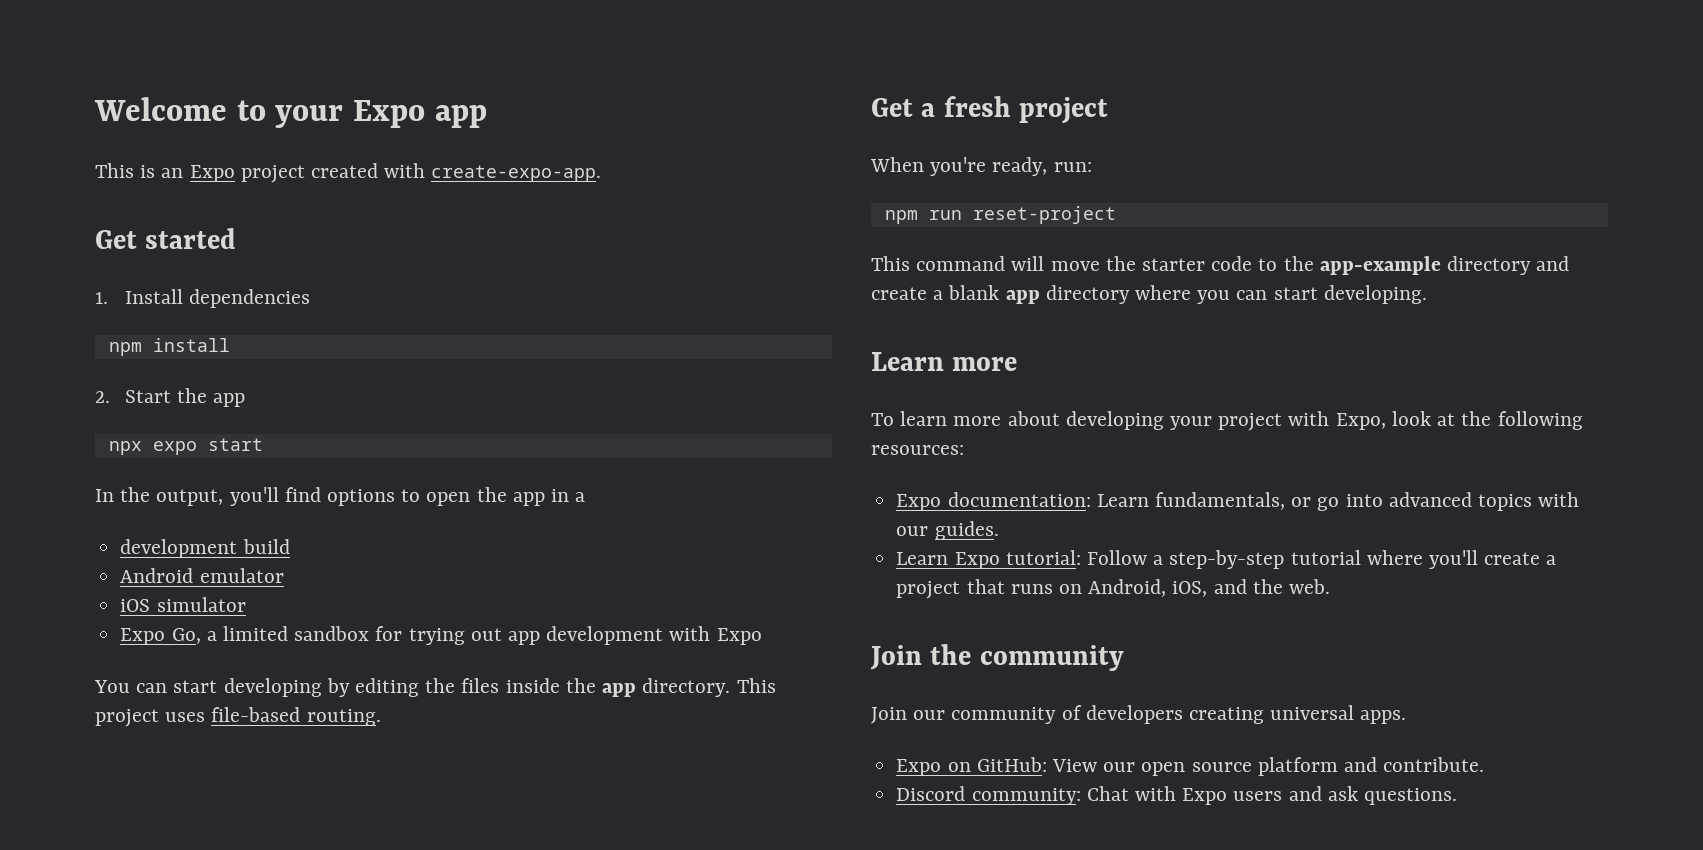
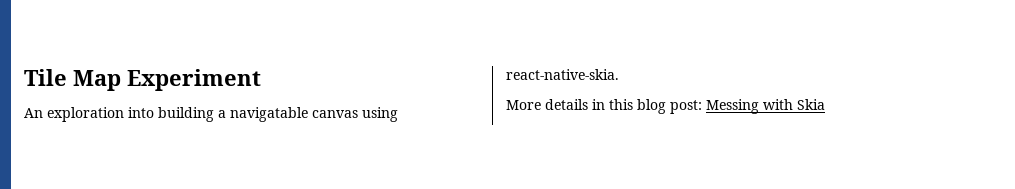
- Welcome to your Expo app
- This is an Expo project created with create-expo-app.
- Get started
- 1. Install dependencies
- npm install
- 2. Start the app
- npx expo start
- In the output, you'll find options to open the app in a
- development build
- Android emulator
- iOS simulator
- Expo Go, a limited sandbox for trying out app development with Expo
- You can start developing by editing the files inside the app directory. This project uses file-based routing.
- Get a fresh project
- When you're ready, run:
- npm run reset-project
- This command will move the starter code to the app-example directory and create a blank app directory where you can start developing.
- Learn more
- To learn more about developing your project with Expo, look at the following resources:
- Expo documentation: Learn fundamentals, or go into advanced topics with our guides.
- Learn Expo tutorial: Follow a step-by-step tutorial where you'll create a project that runs on Android, iOS, and the web.
- Join the community
- Join our community of developers creating universal apps.
- Expo on GitHub: View our open source platform and contribute.
- Discord community: Chat with Expo users and ask questions.
+ Tile Map Experiment
+ An exploration into building a navigatable canvas using react-native-skia.
+ More details in this blog post: Messing with Skia

